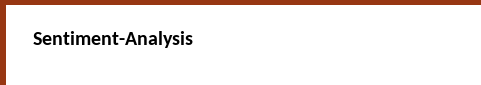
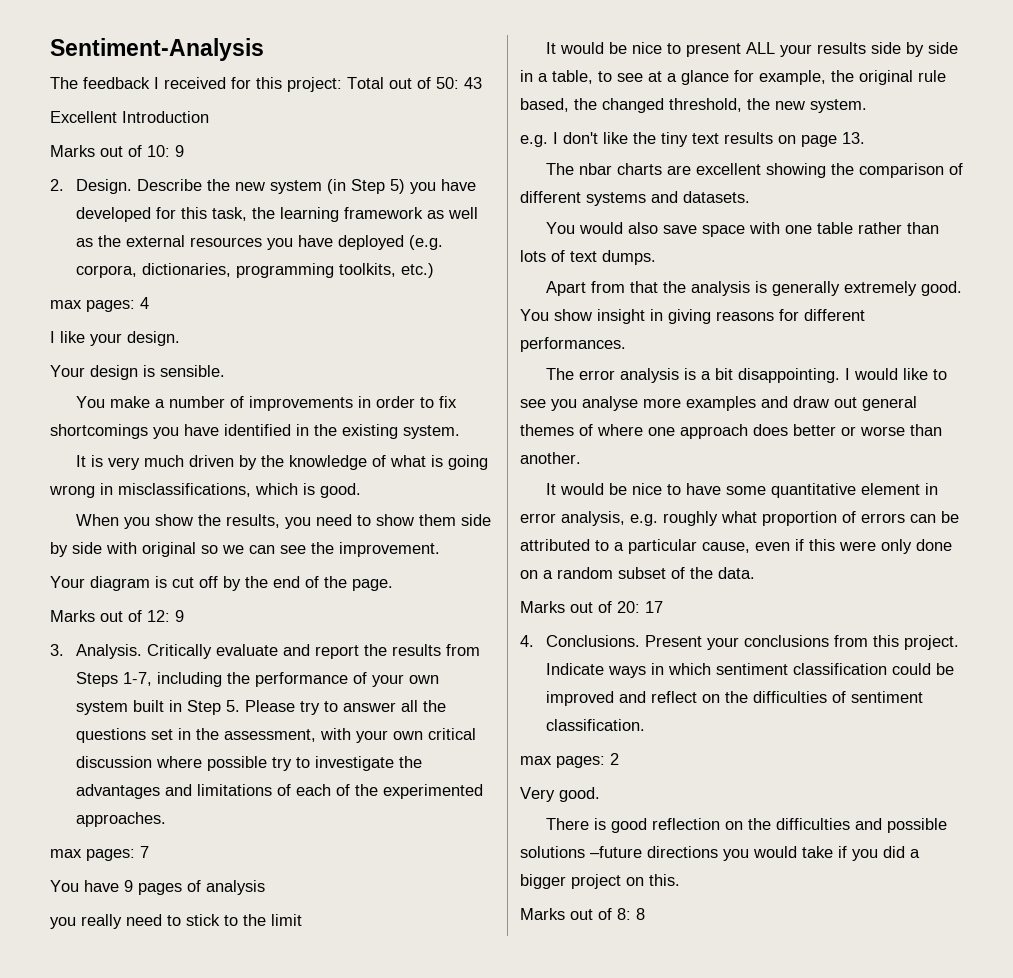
+ The feedback I received for this project: Total out of 50: 43
+ Excellent Introduction
+ Marks out of 10: 9
+ 2. Design. Describe the new system (in Step 5) you have developed for this task, the learning framework as well as the external resources you have deployed (e.g. corpora, dictionaries, programming toolkits, etc.)
+ max pages: 4
+ I like your design.
+ Your design is sensible.
+ You make a number of improvements in order to fix shortcomings you have identified in the existing system.
+ It is very much driven by the knowledge of what is going wrong in misclassifications, which is good.
+ When you show the results, you need to show them side by side with original so we can see the improvement.
+ Your diagram is cut off by the end of the page.
+ Marks out of 12: 9
+ 3. Analysis. Critically evaluate and report the results from Steps 1-7, including the performance of your own system built in Step 5. Please try to answer all the questions set in the assessment, with your own critical discussion where possible try to investigate the advantages and limitations of each of the experimented approaches.
+ max pages: 7
+ You have 9 pages of analysis
+ you really need to stick to the limit
+ It would be nice to present ALL your results side by side in a table, to see at a glance for example, the original rule based, the changed threshold, the new system.
+ e.g. I don't like the tiny text results on page 13.
+ The nbar charts are excellent showing the comparison of different systems and datasets.
+ You would also save space with one table rather than lots of text dumps.
+ Apart from that the analysis is generally extremely good. You show insight in giving reasons for different performances.
+ The error analysis is a bit disappointing. I would like to see you analyse more examples and draw out general themes of where one approach does better or worse than another.
+ It would be nice to have some quantitative element in error analysis, e.g. roughly what proportion of errors can be attributed to a particular cause, even if this were only done on a random subset of the data.
+ Marks out of 20: 17
+ 4. Conclusions. Present your conclusions from this project. Indicate ways in which sentiment classification could be improved and reflect on the difficulties of sentiment classification.
+ max pages: 2
+ Very good.
+ There is good reflection on the difficulties and possible solutions –future directions you would take if you did a bigger project on this.
+ Marks out of 8: 8

